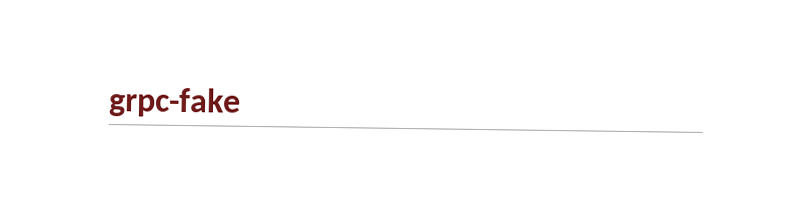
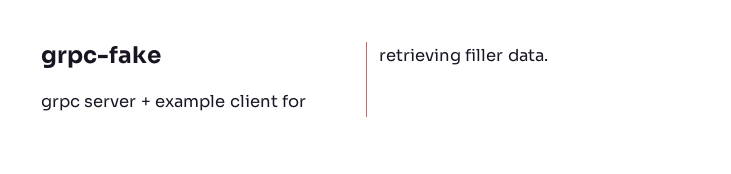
+ grpc server + example client for retrieving filler data.

